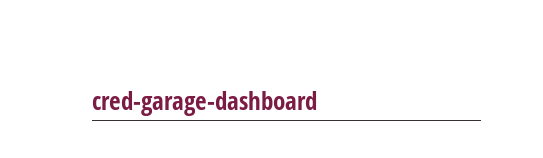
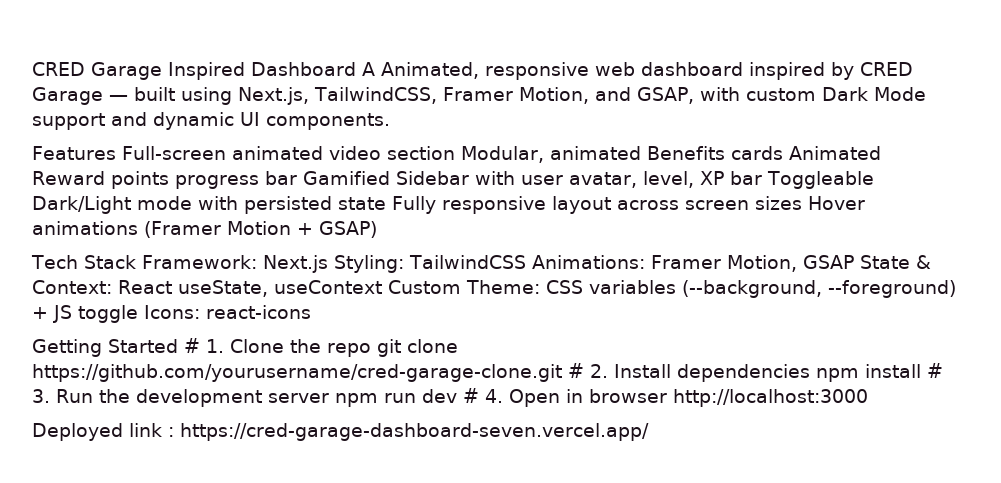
- cred-garage-dashboard
+ CRED Garage Inspired Dashboard A Animated, responsive web dashboard inspired by CRED Garage — built using Next.js, TailwindCSS, Framer Motion, and GSAP, with custom Dark Mode support and dynamic UI components.
+ Features Full-screen animated video section Modular, animated Benefits cards Animated Reward points progress bar Gamified Sidebar with user avatar, level, XP bar Toggleable Dark/Light mode with persisted state Fully responsive layout across screen sizes Hover animations (Framer Motion + GSAP)
+ Tech Stack Framework: Next.js Styling: TailwindCSS Animations: Framer Motion, GSAP State & Context: React useState, useContext Custom Theme: CSS variables (--background, --foreground) + JS toggle Icons: react-icons
+ Getting Started # 1. Clone the repo git clone https://github.com/yourusername/cred-garage-clone.git # 2. Install dependencies npm install # 3. Run the development server npm run dev # 4. Open in browser http://localhost:3000
+ Deployed link : https://cred-garage-dashboard-seven.vercel.app/

